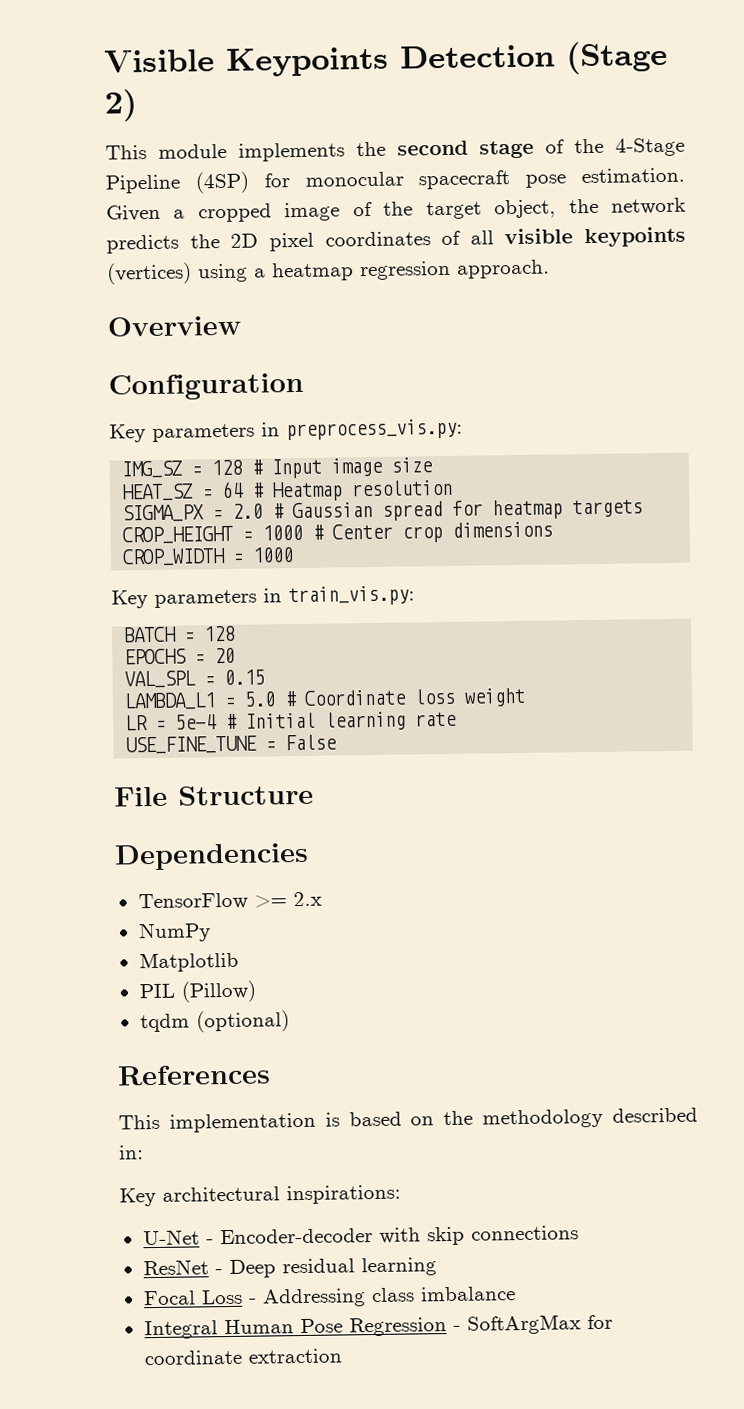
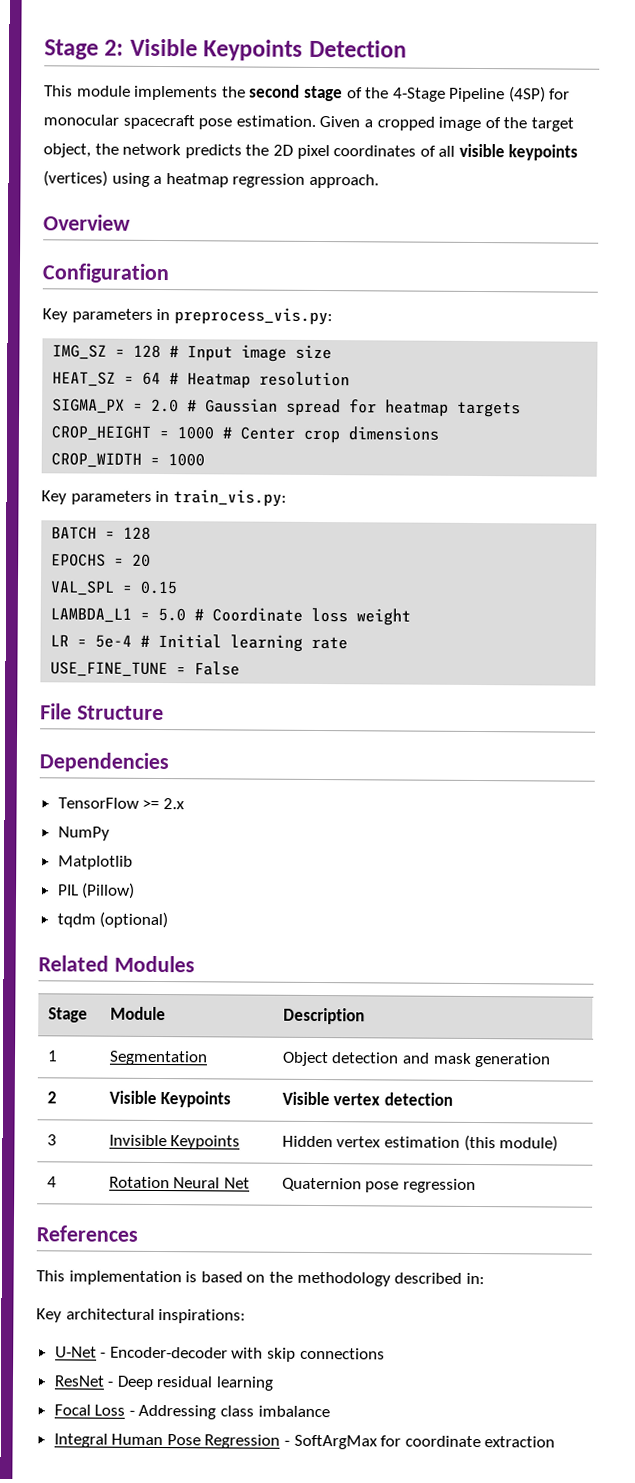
- Visible Keypoints Detection (Stage 2)
+ Stage 2: Visible Keypoints Detection
+ Related Modules
+ Stage | Module | Description
+ 1 | Segmentation | Object detection and mask generation
+ 2 | Visible Keypoints | Visible vertex detection
+ 3 | Invisible Keypoints | Hidden vertex estimation (this module)
+ 4 | Rotation Neural Net | Quaternion pose regression

